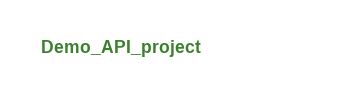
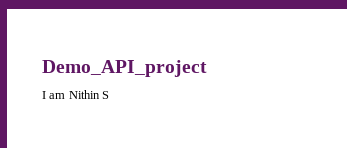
+ I am Nithin S

